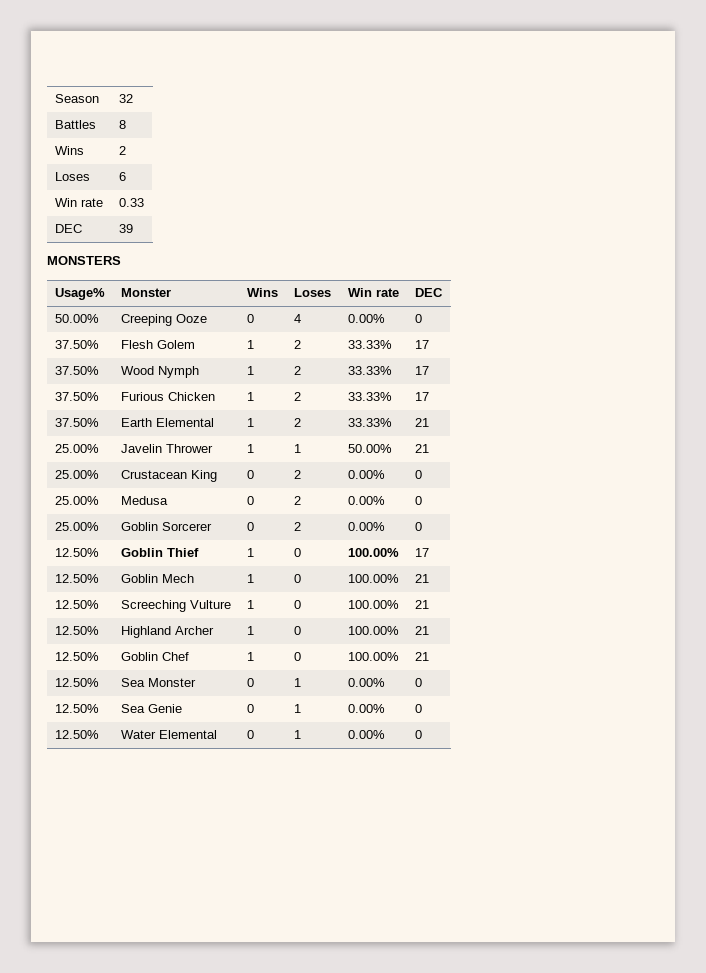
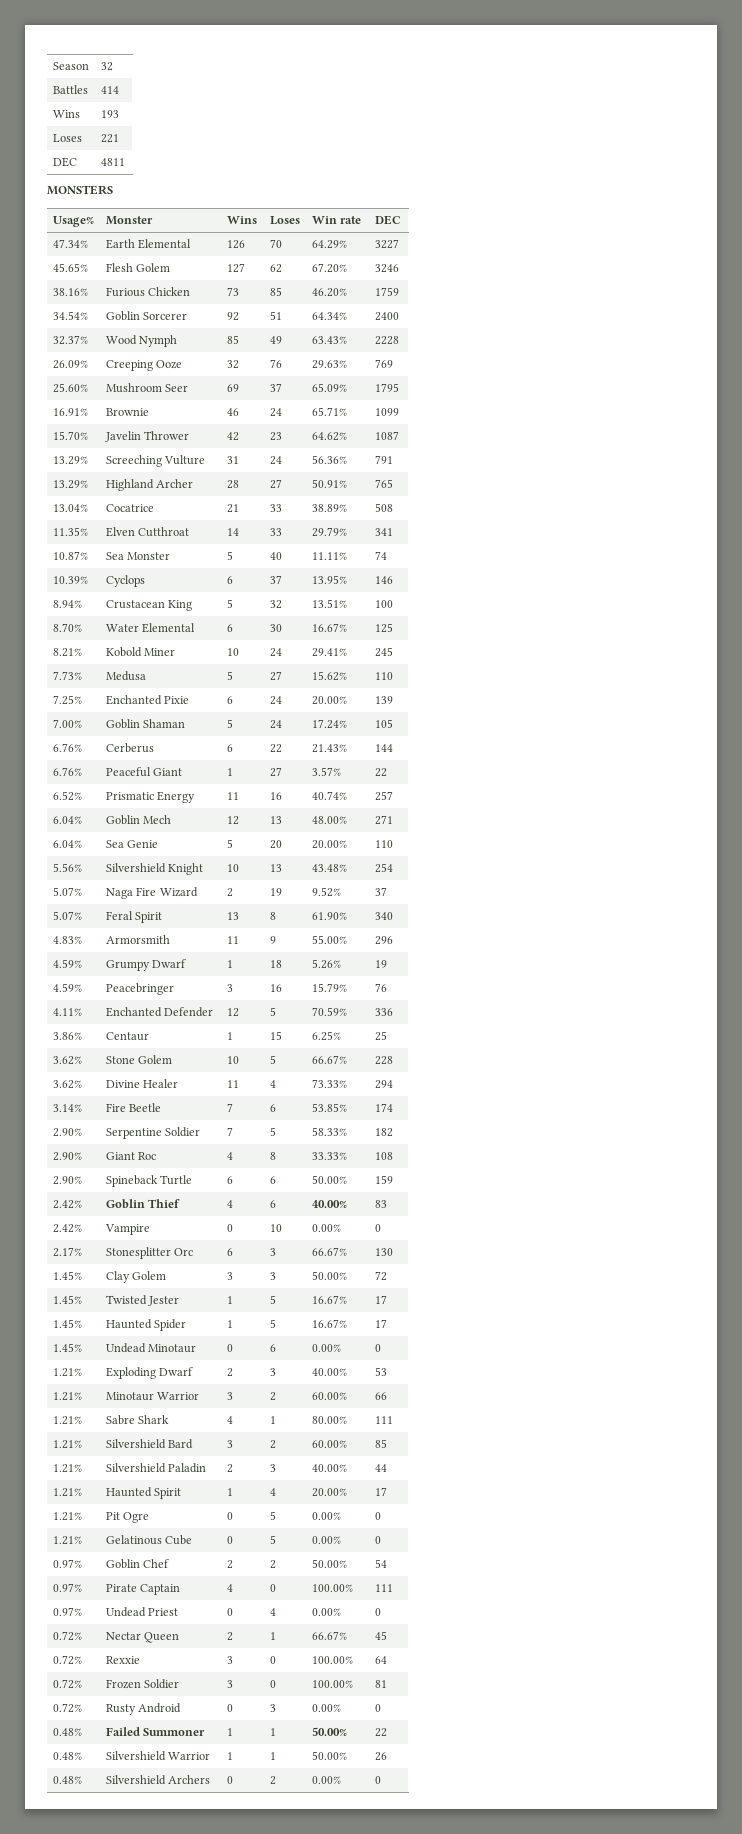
- Battles | 8
- Wins | 2
- Loses | 6
- Win rate | 0.33
+ Battles | 414
+ Wins | 193
+ Loses | 221
- DEC | 39
+ DEC | 4811
- 50.00% | Creeping Ooze | 0 | 4 | 0.00% | 0
- 37.50% | Flesh Golem | 1 | 2 | 33.33% | 17
- 37.50% | Wood Nymph | 1 | 2 | 33.33% | 17
- 37.50% | Furious Chicken | 1 | 2 | 33.33% | 17
- 37.50% | Earth Elemental | 1 | 2 | 33.33% | 21
- 25.00% | Javelin Thrower | 1 | 1 | 50.00% | 21
- 25.00% | Crustacean King | 0 | 2 | 0.00% | 0
- 25.00% | Medusa | 0 | 2 | 0.00% | 0
- 25.00% | Goblin Sorcerer | 0 | 2 | 0.00% | 0
- 12.50% | Goblin Thief | 1 | 0 | 100.00% | 17
- 12.50% | Goblin Mech | 1 | 0 | 100.00% | 21
- 12.50% | Screeching Vulture | 1 | 0 | 100.00% | 21
- 12.50% | Highland Archer | 1 | 0 | 100.00% | 21
- 12.50% | Goblin Chef | 1 | 0 | 100.00% | 21
- 12.50% | Sea Monster | 0 | 1 | 0.00% | 0
- 12.50% | Sea Genie | 0 | 1 | 0.00% | 0
- 12.50% | Water Elemental | 0 | 1 | 0.00% | 0
+ 47.34% | Earth Elemental | 126 | 70 | 64.29% | 3227
+ 45.65% | Flesh Golem | 127 | 62 | 67.20% | 3246
+ 38.16% | Furious Chicken | 73 | 85 | 46.20% | 1759
+ 34.54% | Goblin Sorcerer | 92 | 51 | 64.34% | 2400
+ 32.37% | Wood Nymph | 85 | 49 | 63.43% | 2228
+ 26.09% | Creeping Ooze | 32 | 76 | 29.63% | 769
+ 25.60% | Mushroom Seer | 69 | 37 | 65.09% | 1795
+ 16.91% | Brownie | 46 | 24 | 65.71% | 1099
+ 15.70% | Javelin Thrower | 42 | 23 | 64.62% | 1087
+ 13.29% | Screeching Vulture | 31 | 24 | 56.36% | 791
+ 13.29% | Highland Archer | 28 | 27 | 50.91% | 765
+ 13.04% | Cocatrice | 21 | 33 | 38.89% | 508
+ 11.35% | Elven Cutthroat | 14 | 33 | 29.79% | 341
+ 10.87% | Sea Monster | 5 | 40 | 11.11% | 74
+ 10.39% | Cyclops | 6 | 37 | 13.95% | 146
+ 8.94% | Crustacean King | 5 | 32 | 13.51% | 100
+ 8.70% | Water Elemental | 6 | 30 | 16.67% | 125
+ 8.21% | Kobold Miner | 10 | 24 | 29.41% | 245
+ 7.73% | Medusa | 5 | 27 | 15.62% | 110
+ 7.25% | Enchanted Pixie | 6 | 24 | 20.00% | 139
+ 7.00% | Goblin Shaman | 5 | 24 | 17.24% | 105
+ 6.76% | Cerberus | 6 | 22 | 21.43% | 144
+ 6.76% | Peaceful Giant | 1 | 27 | 3.57% | 22
+ 6.52% | Prismatic Energy | 11 | 16 | 40.74% | 257
+ 6.04% | Goblin Mech | 12 | 13 | 48.00% | 271
+ 6.04% | Sea Genie | 5 | 20 | 20.00% | 110
+ 5.56% | Silvershield Knight | 10 | 13 | 43.48% | 254
+ 5.07% | Naga Fire Wizard | 2 | 19 | 9.52% | 37
+ 5.07% | Feral Spirit | 13 | 8 | 61.90% | 340
+ 4.83% | Armorsmith | 11 | 9 | 55.00% | 296
+ 4.59% | Grumpy Dwarf | 1 | 18 | 5.26% | 19
+ 4.59% | Peacebringer | 3 | 16 | 15.79% | 76
+ 4.11% | Enchanted Defender | 12 | 5 | 70.59% | 336
+ 3.86% | Centaur | 1 | 15 | 6.25% | 25
+ 3.62% | Stone Golem | 10 | 5 | 66.67% | 228
+ 3.62% | Divine Healer | 11 | 4 | 73.33% | 294
+ 3.14% | Fire Beetle | 7 | 6 | 53.85% | 174
+ 2.90% | Serpentine Soldier | 7 | 5 | 58.33% | 182
+ 2.90% | Giant Roc | 4 | 8 | 33.33% | 108
+ 2.90% | Spineback Turtle | 6 | 6 | 50.00% | 159
+ 2.42% | Goblin Thief | 4 | 6 | 40.00% | 83
+ 2.42% | Vampire | 0 | 10 | 0.00% | 0
+ 2.17% | Stonesplitter Orc | 6 | 3 | 66.67% | 130
+ 1.45% | Clay Golem | 3 | 3 | 50.00% | 72
+ 1.45% | Twisted Jester | 1 | 5 | 16.67% | 17
+ 1.45% | Haunted Spider | 1 | 5 | 16.67% | 17
+ 1.45% | Undead Minotaur | 0 | 6 | 0.00% | 0
+ 1.21% | Exploding Dwarf | 2 | 3 | 40.00% | 53
+ 1.21% | Minotaur Warrior | 3 | 2 | 60.00% | 66
+ 1.21% | Sabre Shark | 4 | 1 | 80.00% | 111
+ 1.21% | Silvershield Bard | 3 | 2 | 60.00% | 85
+ 1.21% | Silvershield Paladin | 2 | 3 | 40.00% | 44
+ 1.21% | Haunted Spirit | 1 | 4 | 20.00% | 17
+ 1.21% | Pit Ogre | 0 | 5 | 0.00% | 0
+ 1.21% | Gelatinous Cube | 0 | 5 | 0.00% | 0
+ 0.97% | Goblin Chef | 2 | 2 | 50.00% | 54
+ 0.97% | Pirate Captain | 4 | 0 | 100.00% | 111
+ 0.97% | Undead Priest | 0 | 4 | 0.00% | 0
+ 0.72% | Nectar Queen | 2 | 1 | 66.67% | 45
+ 0.72% | Rexxie | 3 | 0 | 100.00% | 64
+ 0.72% | Frozen Soldier | 3 | 0 | 100.00% | 81
+ 0.72% | Rusty Android | 0 | 3 | 0.00% | 0
+ 0.48% | Failed Summoner | 1 | 1 | 50.00% | 22
+ 0.48% | Silvershield Warrior | 1 | 1 | 50.00% | 26
+ 0.48% | Silvershield Archers | 0 | 2 | 0.00% | 0

